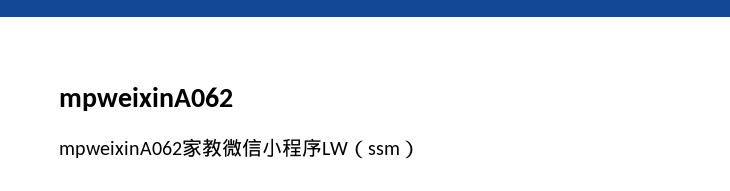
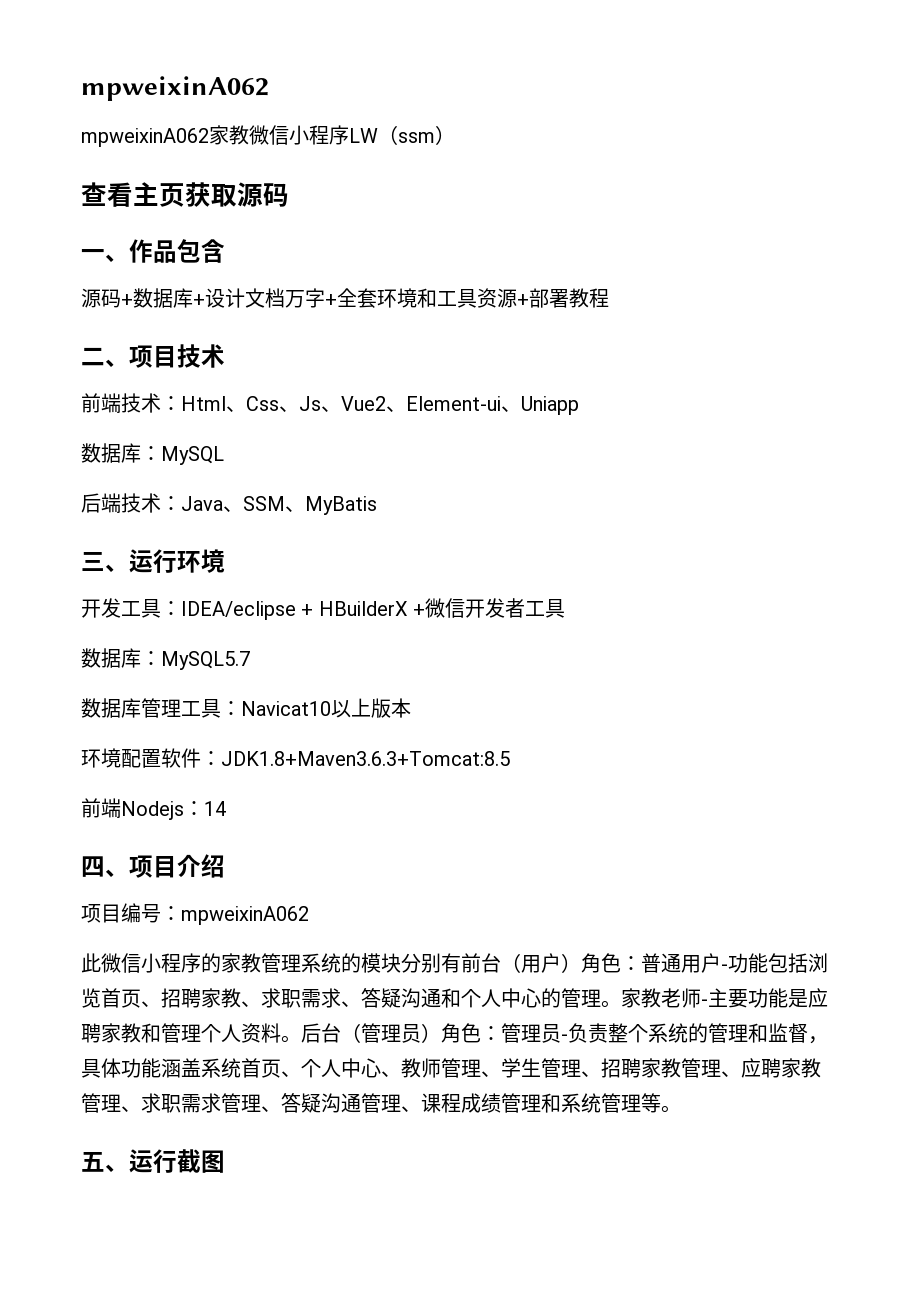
+ 查看主页获取源码
+ 一、作品包含
+ 源码+数据库+设计文档万字+全套环境和工具资源+部署教程
+ 二、项目技术
+ 前端技术：Html、Css、Js、Vue2、Element-ui、Uniapp
+ 数据库：MySQL
+ 后端技术：Java、SSM、MyBatis
+ 三、运行环境
+ 开发工具：IDEA/eclipse + HBuilderX +微信开发者工具
+ 数据库：MySQL5.7
+ 数据库管理工具：Navicat10以上版本
+ 环境配置软件：JDK1.8+Maven3.6.3+Tomcat:8.5
+ 前端Nodejs：14
+ 四、项目介绍
+ 项目编号：mpweixinA062
+ 此微信小程序的家教管理系统的模块分别有前台（用户）角色：普通用户-功能包括浏览首页、招聘家教、求职需求、答疑沟通和个人中心的管理。家教老师-主要功能是应聘家教和管理个人资料。后台（管理员）角色：管理员-负责整个系统的管理和监督，具体功能涵盖系统首页、个人中心、教师管理、学生管理、招聘家教管理、应聘家教管理、求职需求管理、答疑沟通管理、课程成绩管理和系统管理等。
+ 五、运行截图

